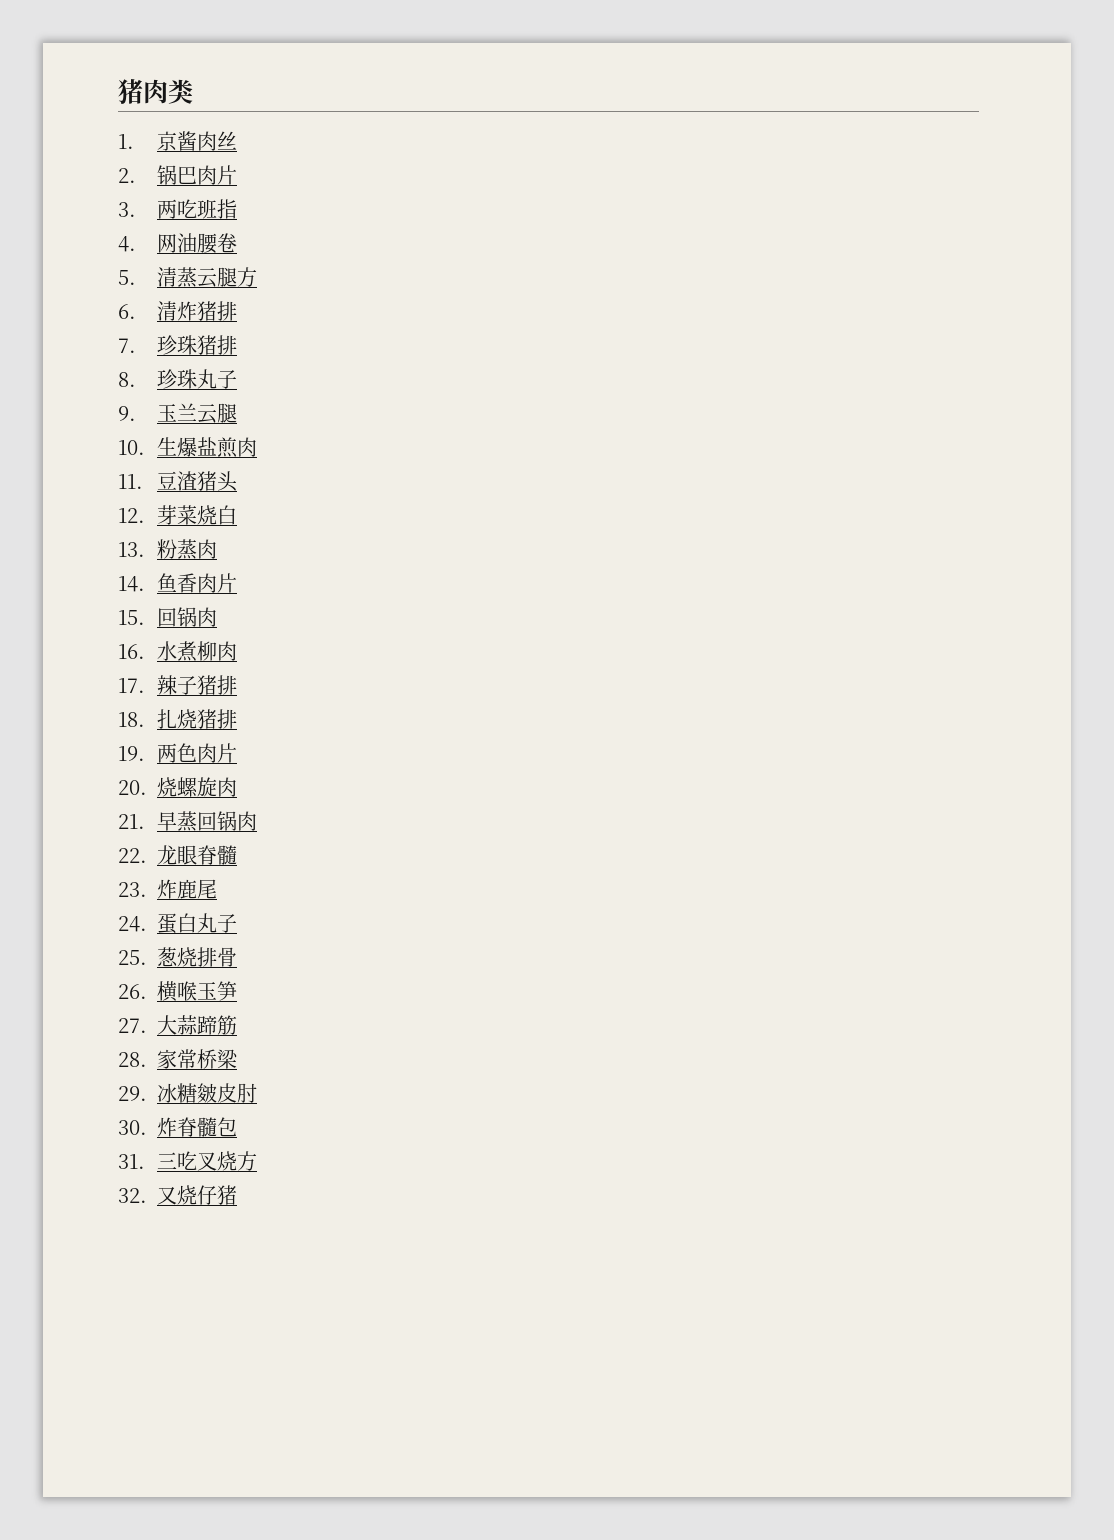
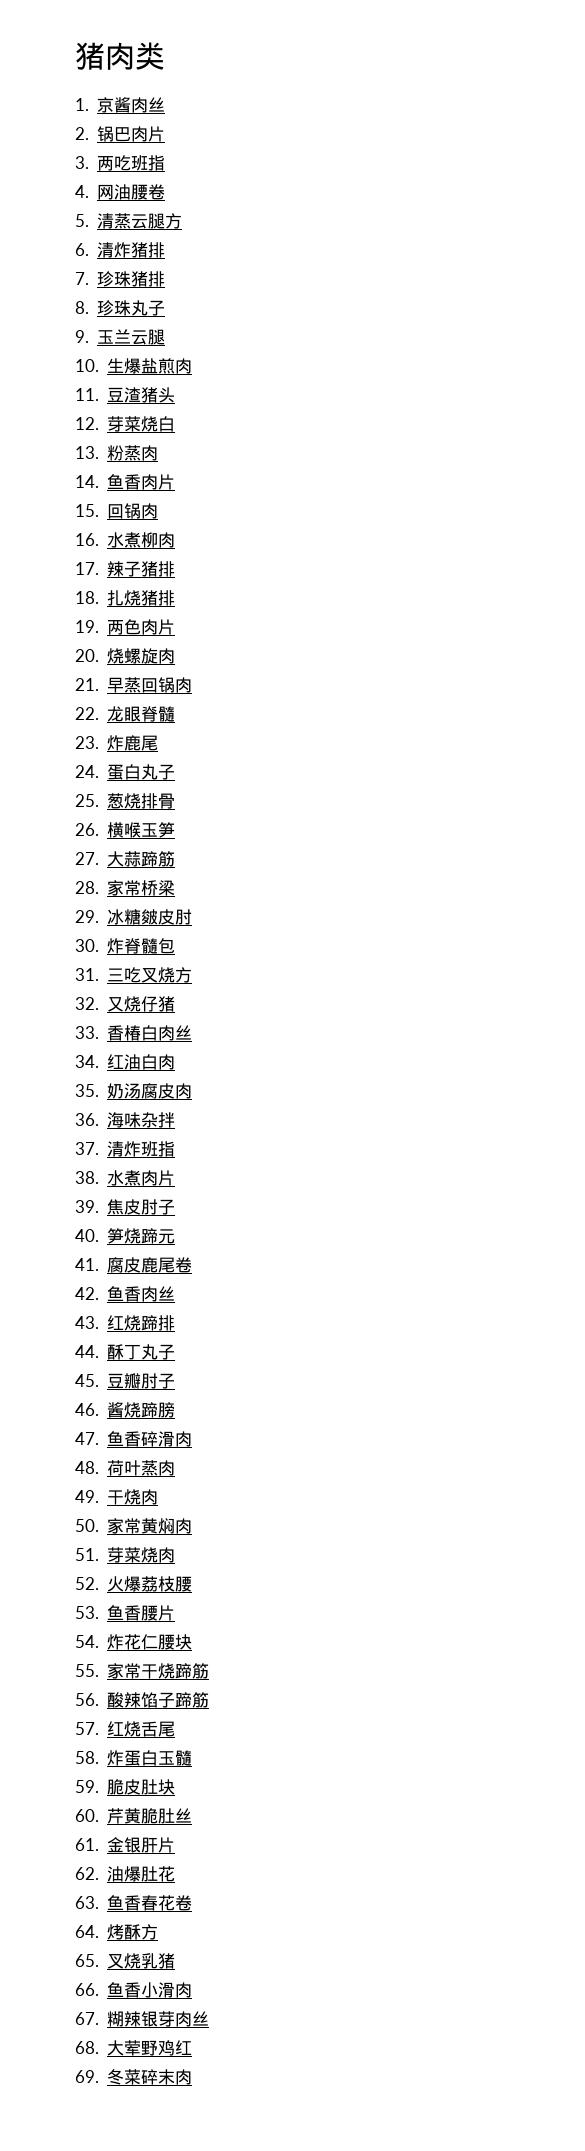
+ 33.香椿白肉丝
+ 34.红油白肉
+ 35.奶汤腐皮肉
+ 36.海味杂拌
+ 37.清炸班指
+ 38.水煮肉片
+ 39.焦皮肘子
+ 40.笋烧蹄元
+ 41.腐皮鹿尾卷
+ 42.鱼香肉丝
+ 43.红烧蹄排
+ 44.酥丁丸子
+ 45.豆瓣肘子
+ 46.酱烧蹄膀
+ 47.鱼香碎滑肉
+ 48.荷叶蒸肉
+ 49.干烧肉
+ 50.家常黄焖肉
+ 51.芽菜烧肉
+ 52.火爆荔枝腰
+ 53.鱼香腰片
+ 54.炸花仁腰块
+ 55.家常干烧蹄筋
+ 56.酸辣馅子蹄筋
+ 57.红烧舌尾
+ 58.炸蛋白玉髓
+ 59.脆皮肚块
+ 60.芹黄脆肚丝
+ 61.金银肝片
+ 62.油爆肚花
+ 63.鱼香春花卷
+ 64.烤酥方
+ 65.叉烧乳猪
+ 66.鱼香小滑肉
+ 67.糊辣银芽肉丝
+ 68.大荤野鸡红
+ 69.冬菜碎末肉

